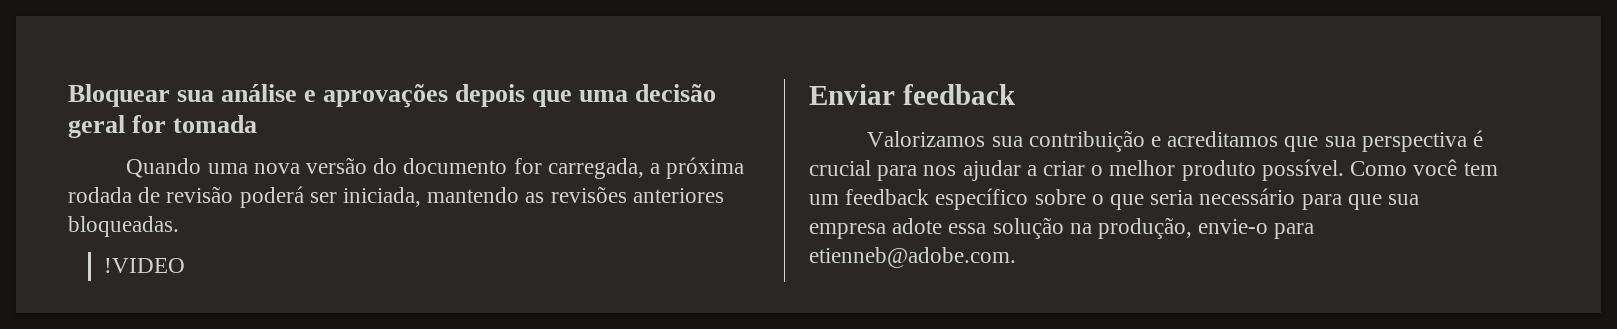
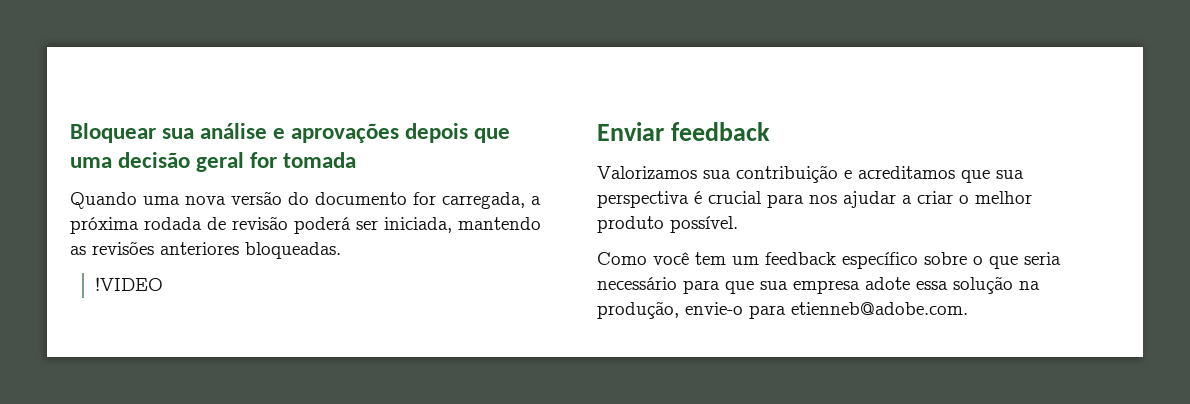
- Valorizamos sua contribuição e acreditamos que sua perspectiva é crucial para nos ajudar a criar o melhor produto possível. Como você tem um feedback específico sobre o que seria necessário para que sua empresa adote essa solução na produção, envie-o para etienneb@adobe.com.
+ Valorizamos sua contribuição e acreditamos que sua perspectiva é crucial para nos ajudar a criar o melhor produto possível.
+ Como você tem um feedback específico sobre o que seria necessário para que sua empresa adote essa solução na produção, envie-o para etienneb@adobe.com.

